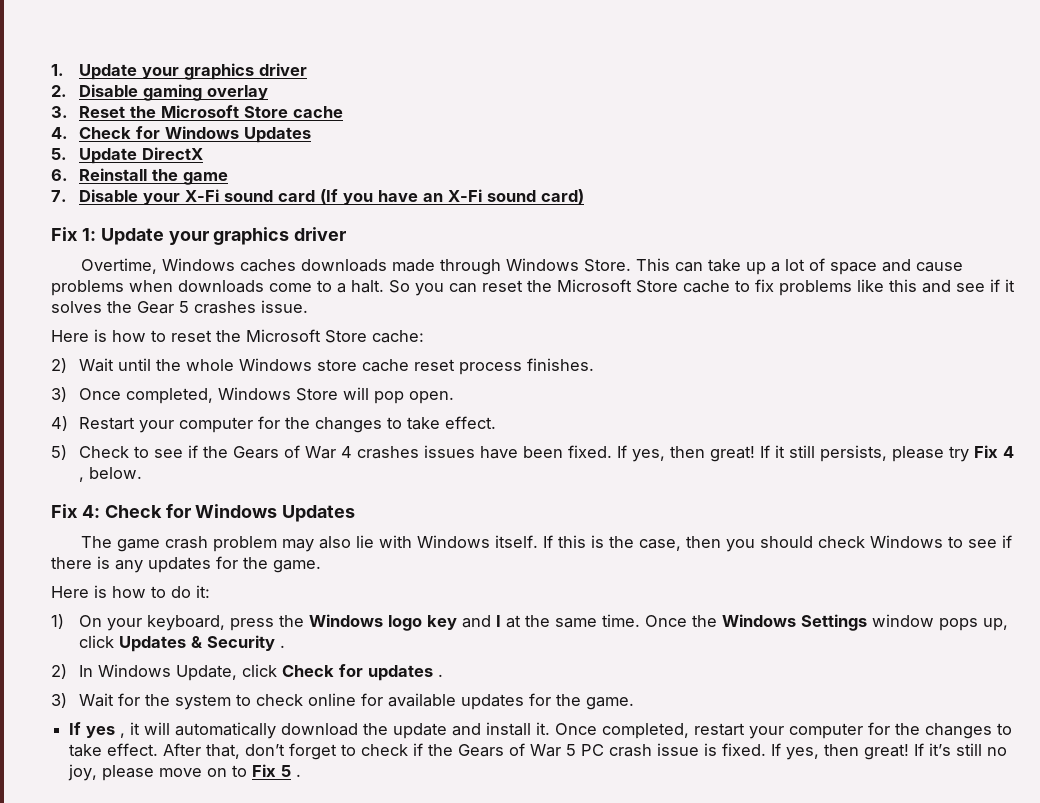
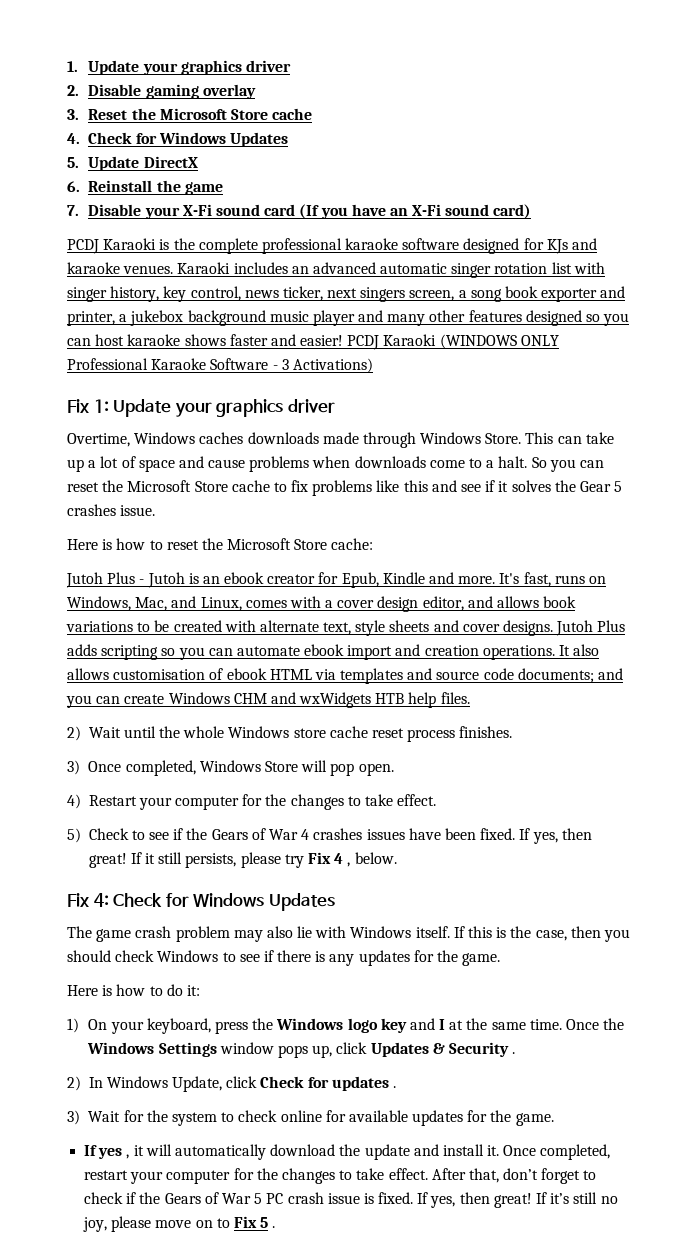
+ PCDJ Karaoki is the complete professional karaoke software designed for KJs and karaoke venues. Karaoki includes an advanced automatic singer rotation list with singer history, key control, news ticker, next singers screen, a song book exporter and printer, a jukebox background music player and many other features designed so you can host karaoke shows faster and easier! PCDJ Karaoki (WINDOWS ONLY Professional Karaoke Software - 3 Activations)
+ Jutoh Plus - Jutoh is an ebook creator for Epub, Kindle and more. It's fast, runs on Windows, Mac, and Linux, comes with a cover design editor, and allows book variations to be created with alternate text, style sheets and cover designs. Jutoh Plus adds scripting so you can automate ebook import and creation operations. It also allows customisation of ebook HTML via templates and source code documents; and you can create Windows CHM and wxWidgets HTB help files.

